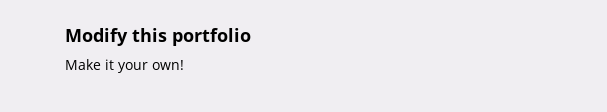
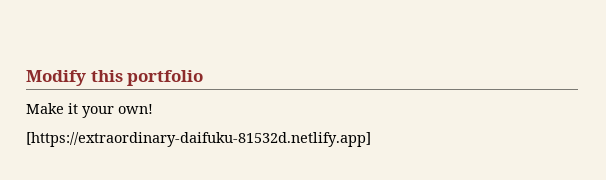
+ [https://extraordinary-daifuku-81532d.netlify.app]

